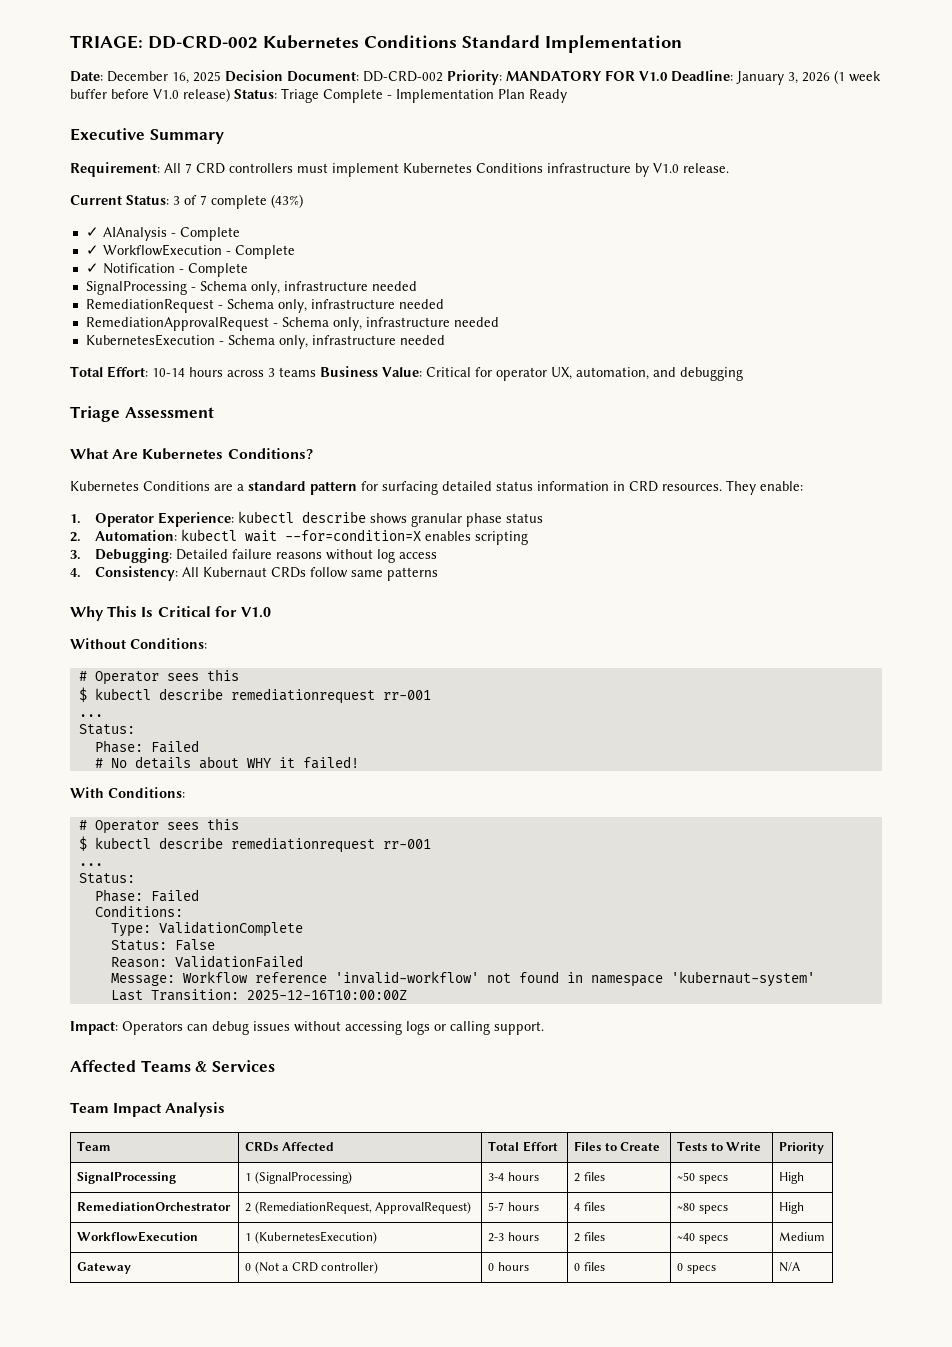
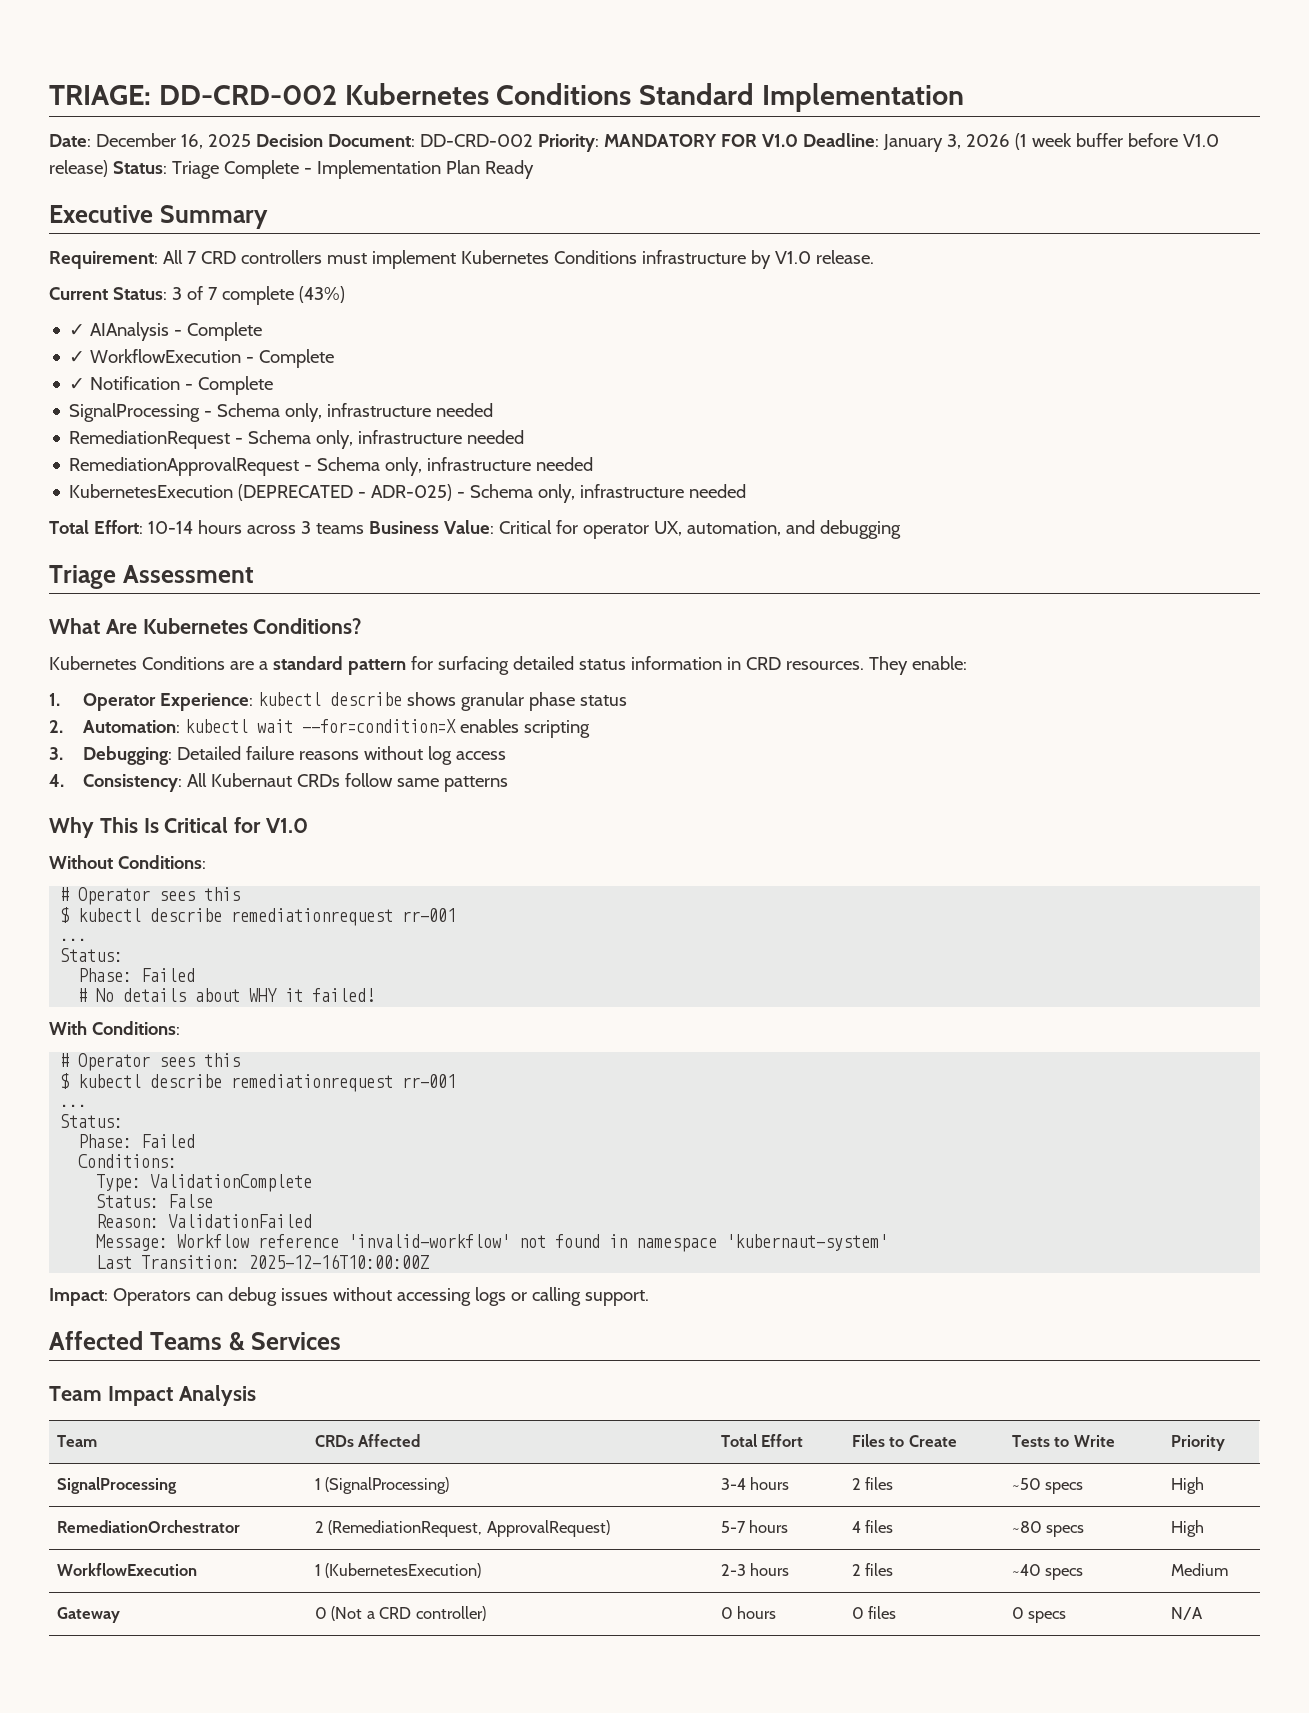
- KubernetesExecution - Schema only, infrastructure needed
+ KubernetesExecution (DEPRECATED - ADR-025) - Schema only, infrastructure needed

